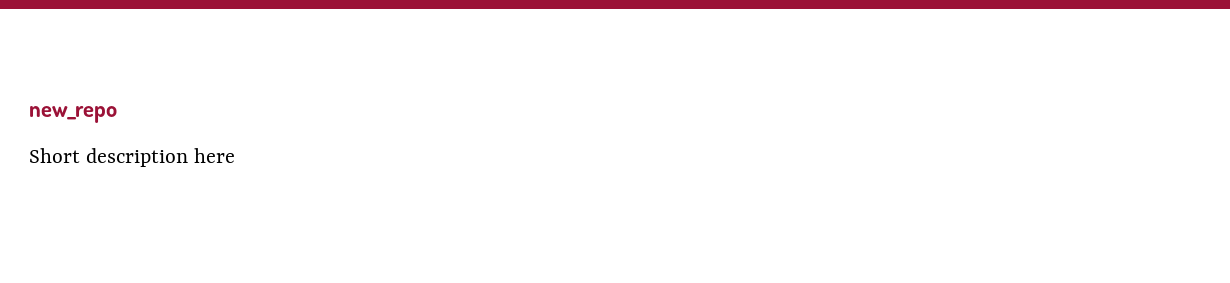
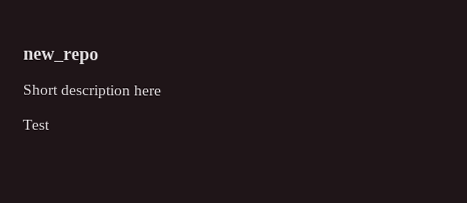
+ Test

